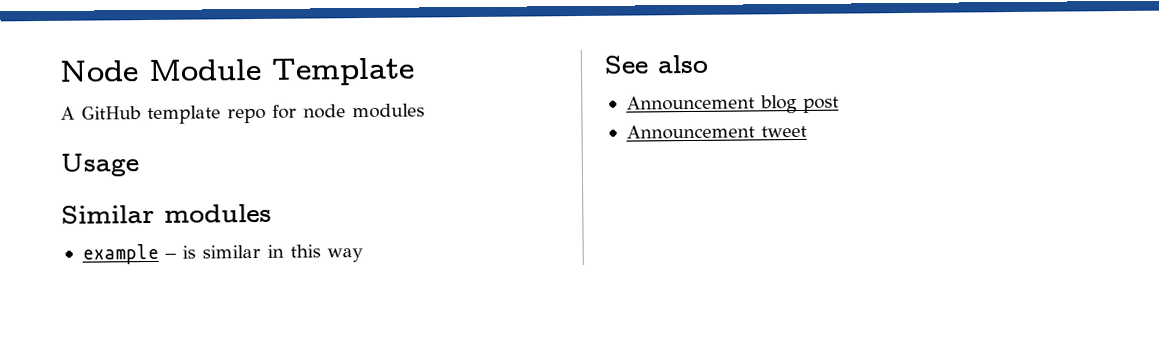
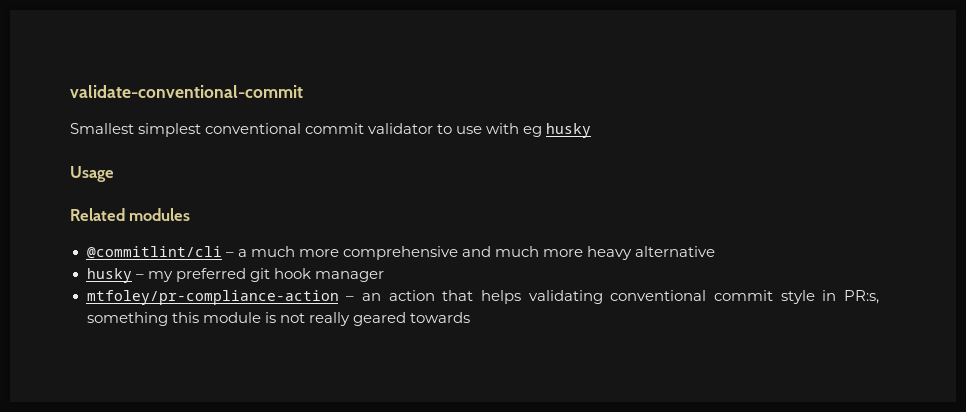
- Node Module Template
- A GitHub template repo for node modules
+ validate-conventional-commit
+ Smallest simplest conventional commit validator to use with eg husky
- Similar modules
- example – is similar in this way
- See also
- Announcement blog post
- Announcement tweet
+ Related modules
+ @commitlint/cli – a much more comprehensive and much more heavy alternative
+ husky – my preferred git hook manager
+ mtfoley/pr-compliance-action – an action that helps validating conventional commit style in PR:s, something this module is not really geared towards

